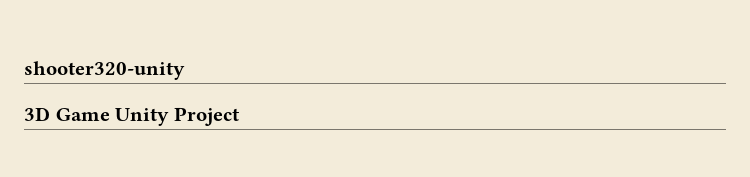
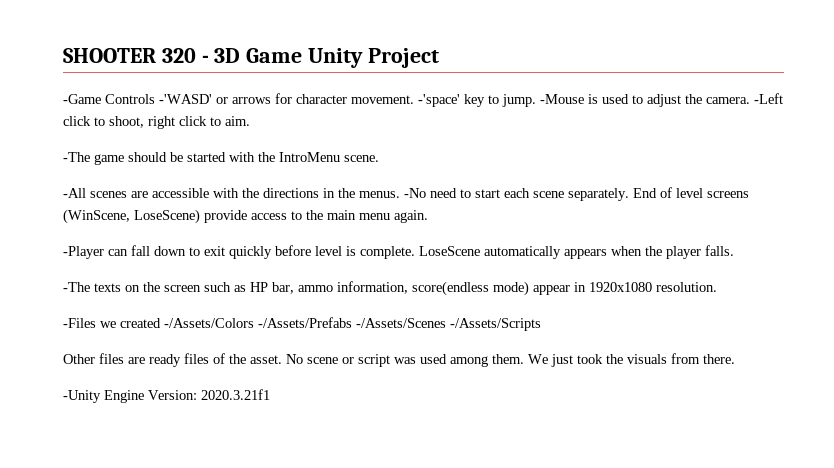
- shooter320-unity
- 3D Game Unity Project
+ SHOOTER 320 - 3D Game Unity Project
+ -Game Controls -'WASD' or arrows for character movement. -'space' key to jump. -Mouse is used to adjust the camera. -Left click to shoot, right click to aim.
+ -The game should be started with the IntroMenu scene.
+ -All scenes are accessible with the directions in the menus. -No need to start each scene separately. End of level screens (WinScene, LoseScene) provide access to the main menu again.
+ -Player can fall down to exit quickly before level is complete. LoseScene automatically appears when the player falls.
+ -The texts on the screen such as HP bar, ammo information, score(endless mode) appear in 1920x1080 resolution.
+ -Files we created -/Assets/Colors -/Assets/Prefabs -/Assets/Scenes -/Assets/Scripts
+ Other files are ready files of the asset. No scene or script was used among them. We just took the visuals from there.
+ -Unity Engine Version: 2020.3.21f1

